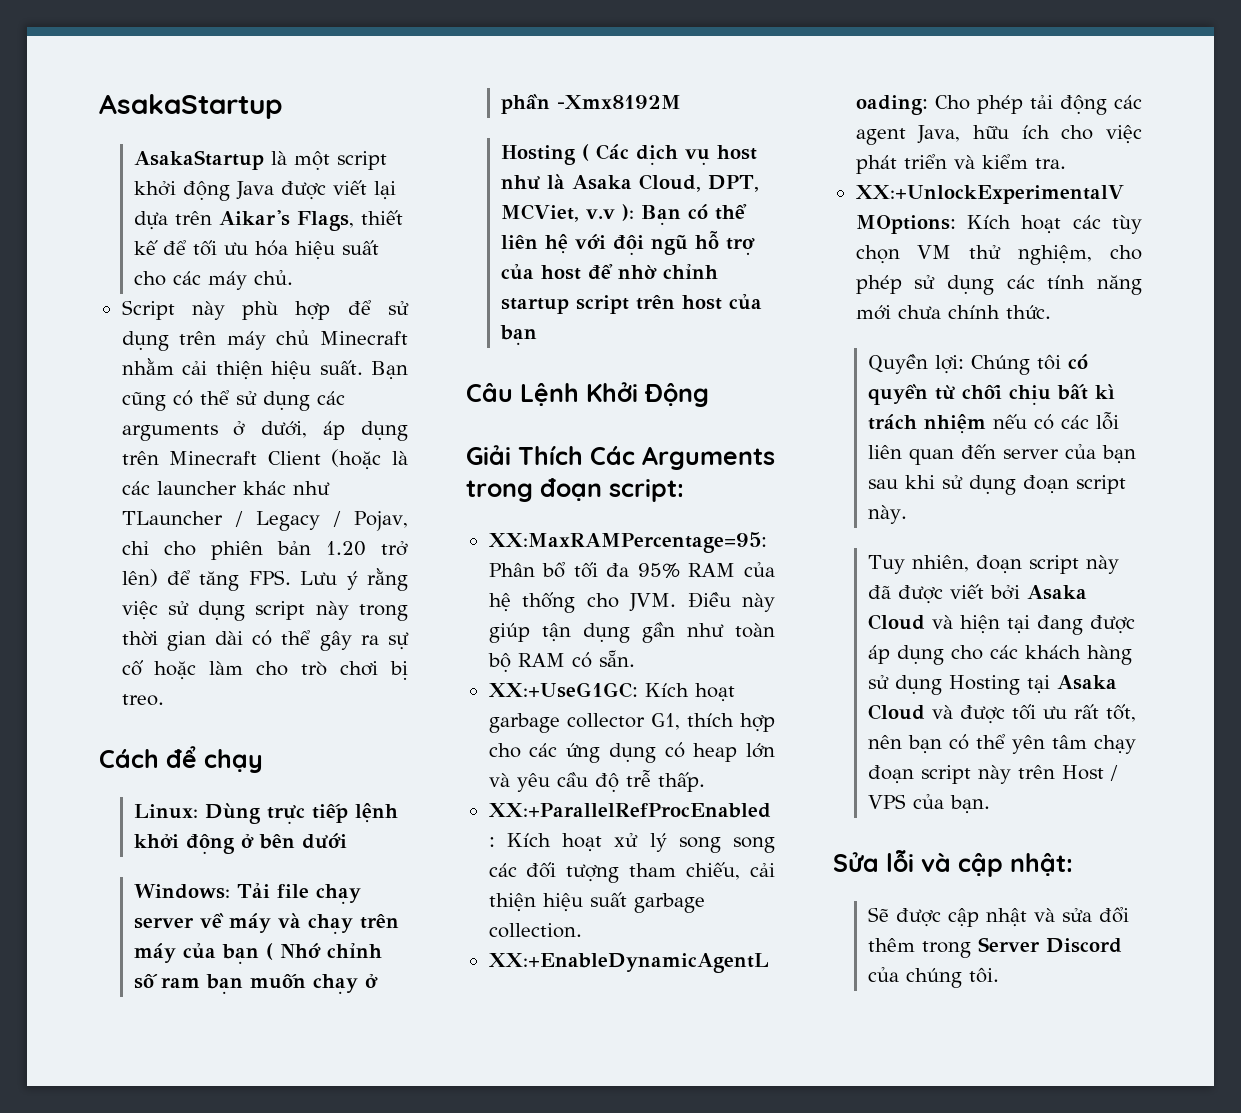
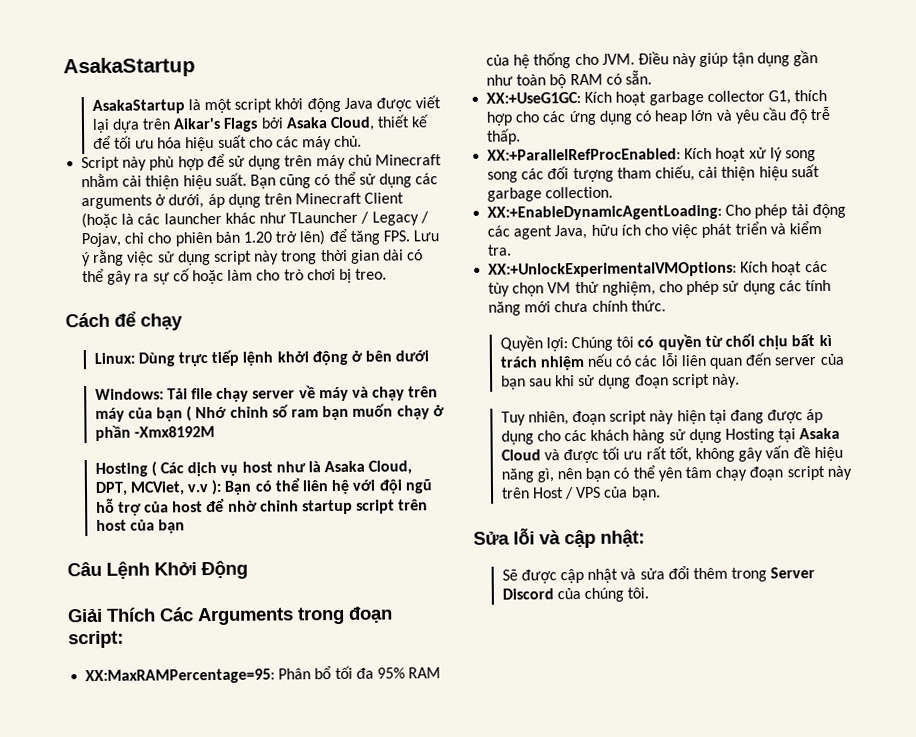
- AsakaStartup là một script khởi động Java được viết lại dựa trên Aikar's Flags, thiết kế để tối ưu hóa hiệu suất cho các máy chủ.
+ AsakaStartup là một script khởi động Java được viết lại dựa trên Aikar's Flags bởi Asaka Cloud, thiết kế để tối ưu hóa hiệu suất cho các máy chủ.
- Tuy nhiên, đoạn script này đã được viết bởi Asaka Cloud và hiện tại đang được áp dụng cho các khách hàng sử dụng Hosting tại Asaka Cloud và được tối ưu rất tốt, nên bạn có thể yên tâm chạy đoạn script này trên Host / VPS của bạn.
+ Tuy nhiên, đoạn script này hiện tại đang được áp dụng cho các khách hàng sử dụng Hosting tại Asaka Cloud và được tối ưu rất tốt, không gây vấn đề hiệu năng gì, nên bạn có thể yên tâm chạy đoạn script này trên Host / VPS của bạn.

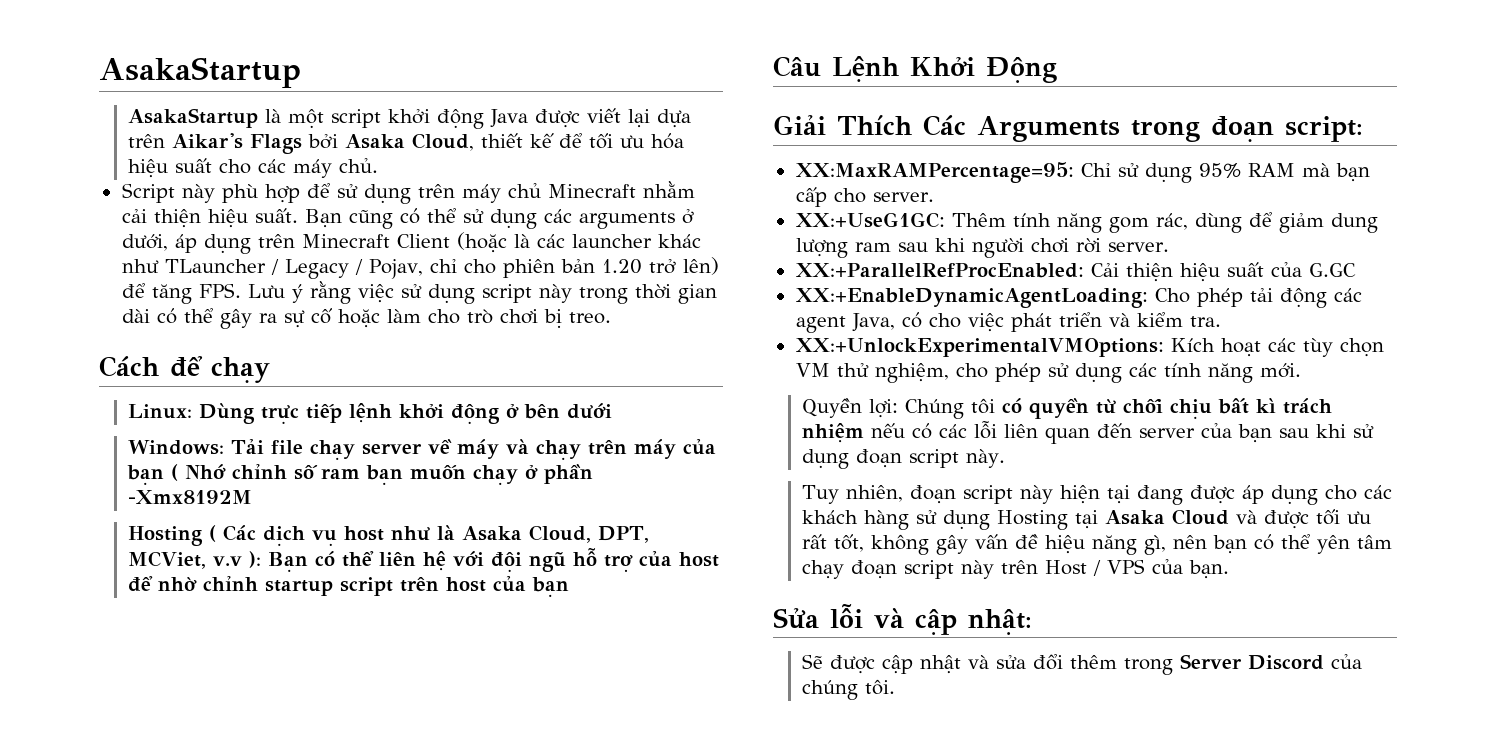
- XX:MaxRAMPercentage=95: Phân bổ tối đa 95% RAM của hệ thống cho JVM. Điều này giúp tận dụng gần như toàn bộ RAM có sẵn.
- XX:+UseG1GC: Kích hoạt garbage collector G1, thích hợp cho các ứng dụng có heap lớn và yêu cầu độ trễ thấp.
- XX:+ParallelRefProcEnabled: Kích hoạt xử lý song song các đối tượng tham chiếu, cải thiện hiệu suất garbage collection.
+ XX:MaxRAMPercentage=95: Chỉ sử dụng 95% RAM mà bạn cấp cho server.
+ XX:+UseG1GC: Thêm tính năng gom rác, dùng để giảm dung lượng ram sau khi người chơi rời server.
+ XX:+ParallelRefProcEnabled: Cải thiện hiệu suất của G.GC
- XX:+EnableDynamicAgentLoading: Cho phép tải động các agent Java, hữu ích cho việc phát triển và kiểm tra.
+ XX:+EnableDynamicAgentLoading: Cho phép tải động các agent Java, có cho việc phát triển và kiểm tra.
- XX:+UnlockExperimentalVMOptions: Kích hoạt các tùy chọn VM thử nghiệm, cho phép sử dụng các tính năng mới chưa chính thức.
+ XX:+UnlockExperimentalVMOptions: Kích hoạt các tùy chọn VM thử nghiệm, cho phép sử dụng các tính năng mới.

